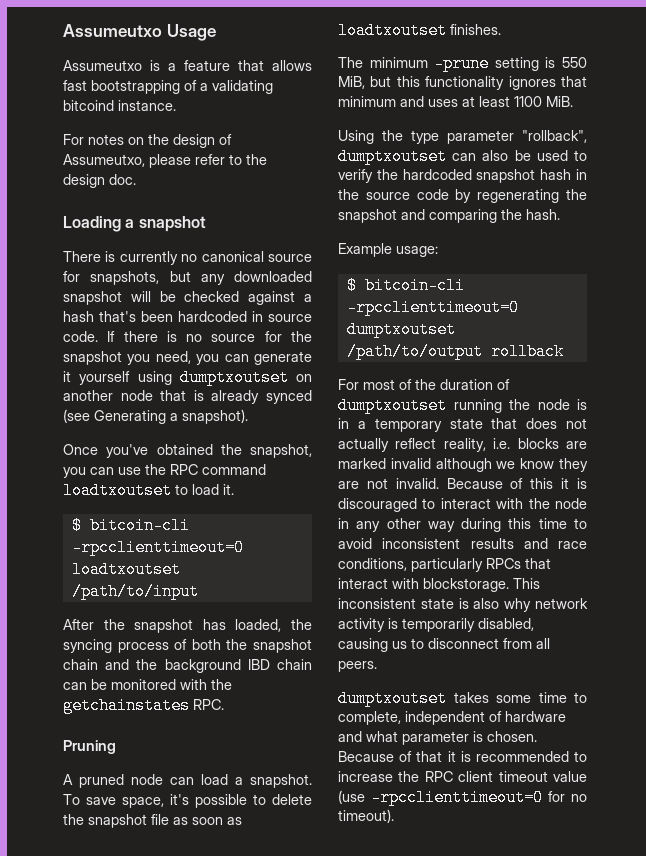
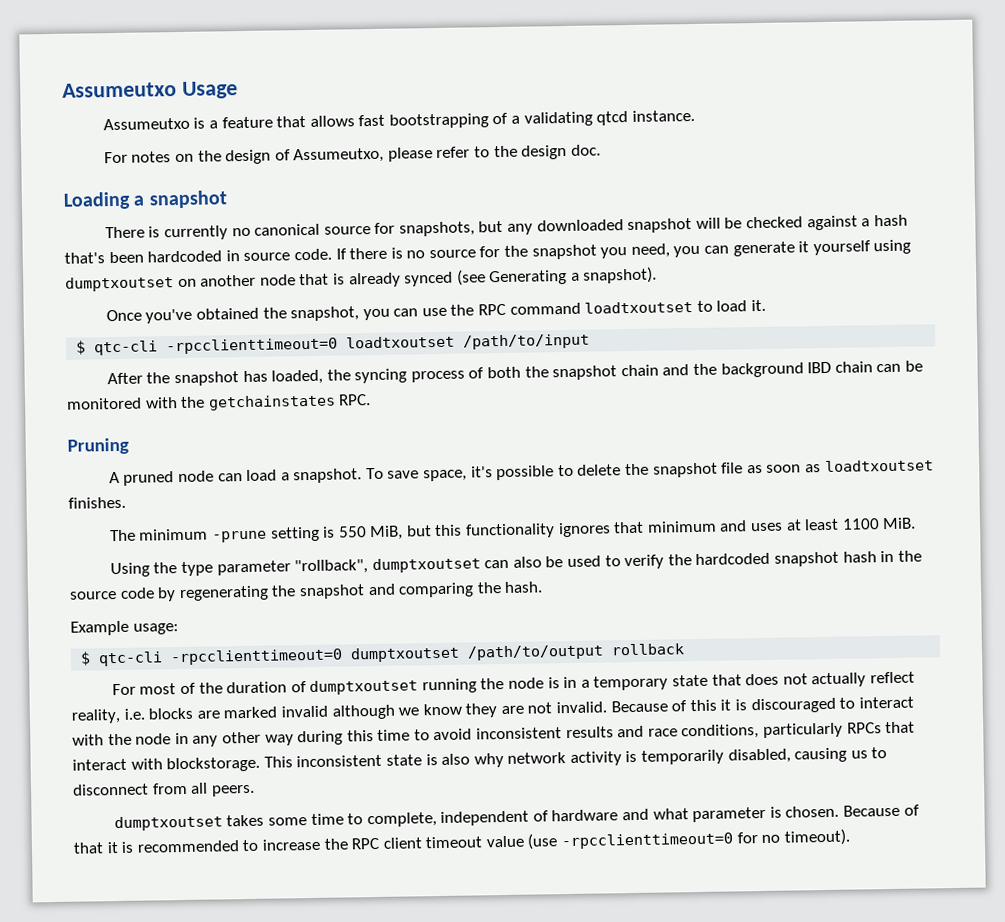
- Assumeutxo is a feature that allows fast bootstrapping of a validating bitcoind instance.
+ Assumeutxo is a feature that allows fast bootstrapping of a validating qtcd instance.
- $ bitcoin-cli -rpcclienttimeout=0 loadtxoutset /path/to/input
+ $ qtc-cli -rpcclienttimeout=0 loadtxoutset /path/to/input
- $ bitcoin-cli -rpcclienttimeout=0 dumptxoutset /path/to/output rollback
+ $ qtc-cli -rpcclienttimeout=0 dumptxoutset /path/to/output rollback

